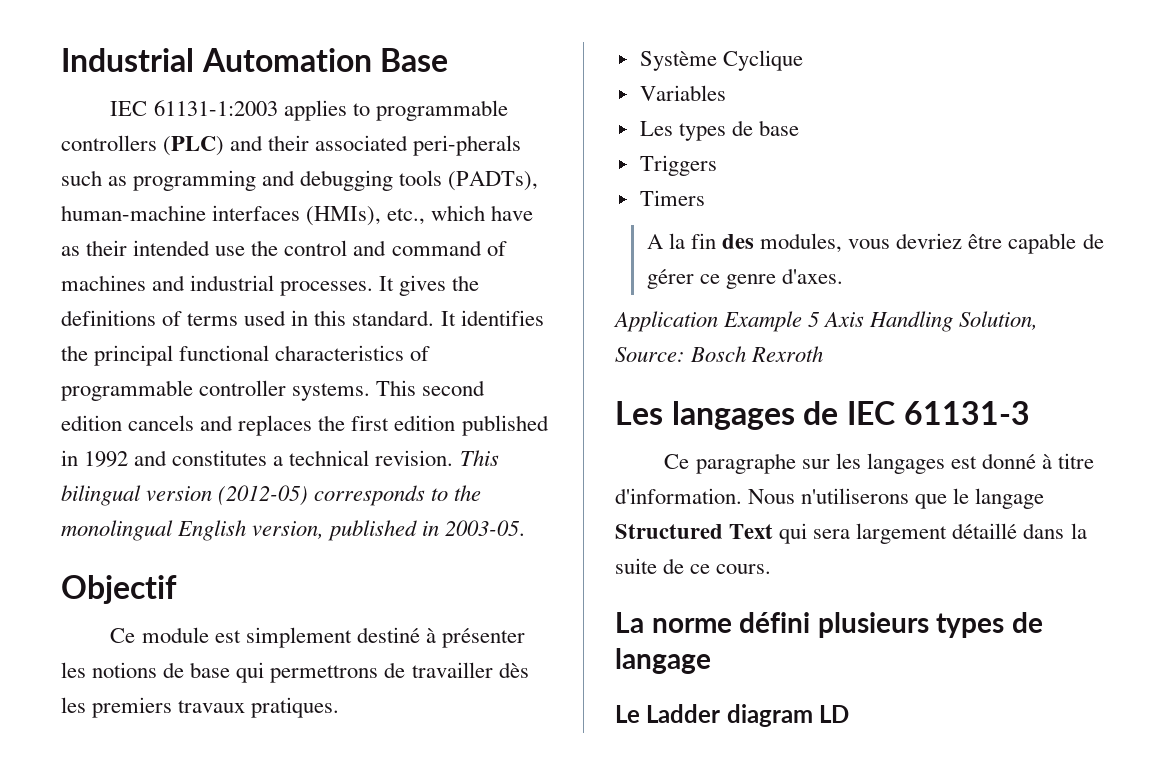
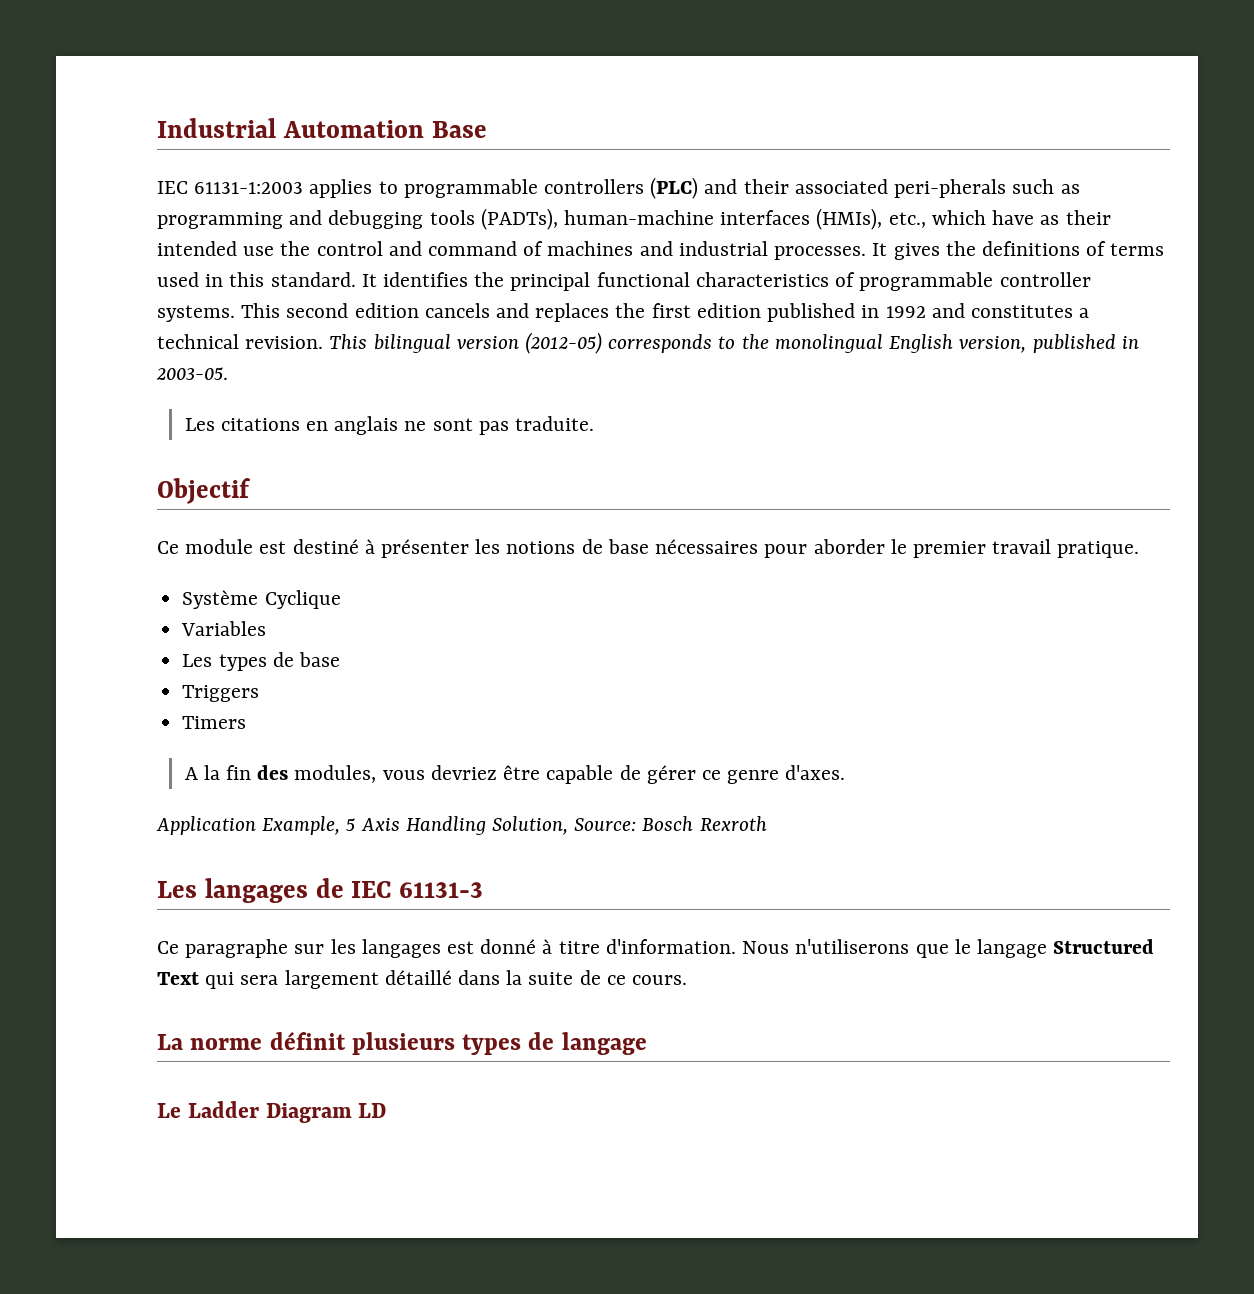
+ Les citations en anglais ne sont pas traduite.
- Ce module est simplement destiné à présenter les notions de base qui permettrons de travailler dès les premiers travaux pratiques.
+ Ce module est destiné à présenter les notions de base nécessaires pour aborder le premier travail pratique.
- Application Example 5 Axis Handling Solution, Source: Bosch Rexroth
+ Application Example, 5 Axis Handling Solution, Source: Bosch Rexroth
- La norme défini plusieurs types de langage
+ La norme définit plusieurs types de langage
- Le Ladder diagram LD
+ Le Ladder Diagram LD

